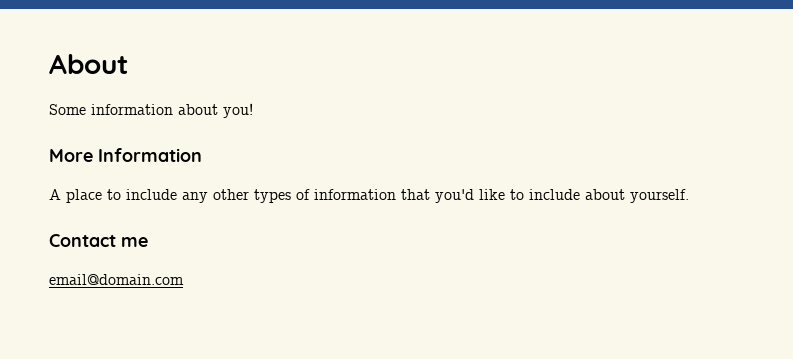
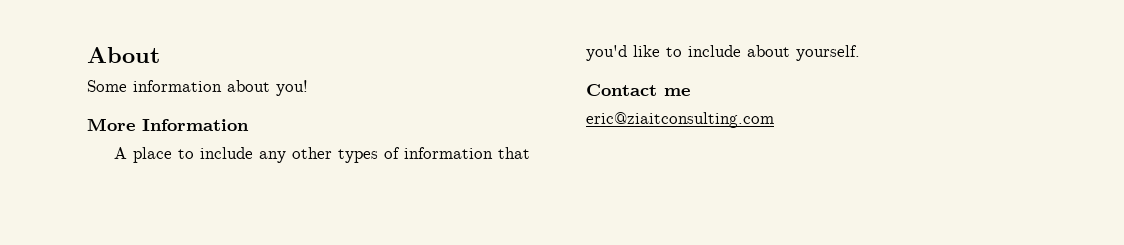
- email@domain.com
+ eric@ziaitconsulting.com

